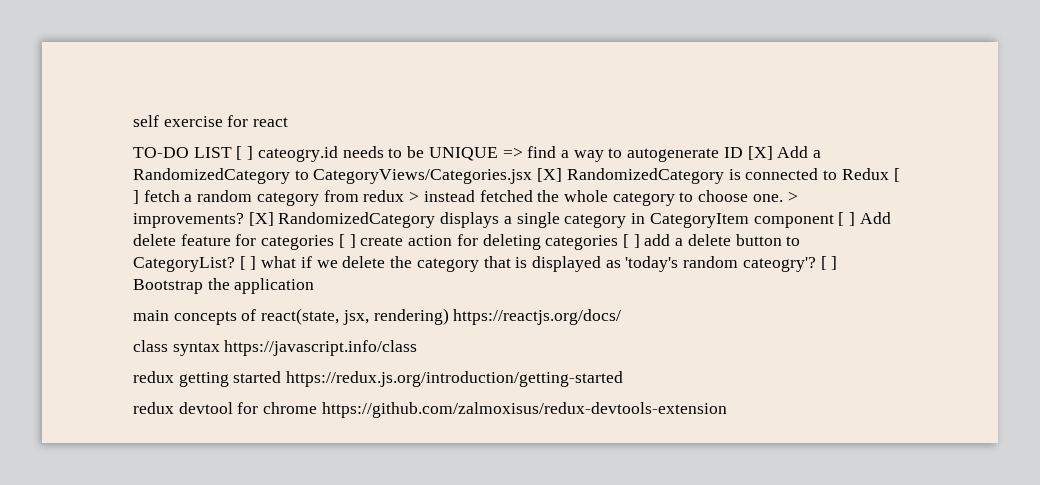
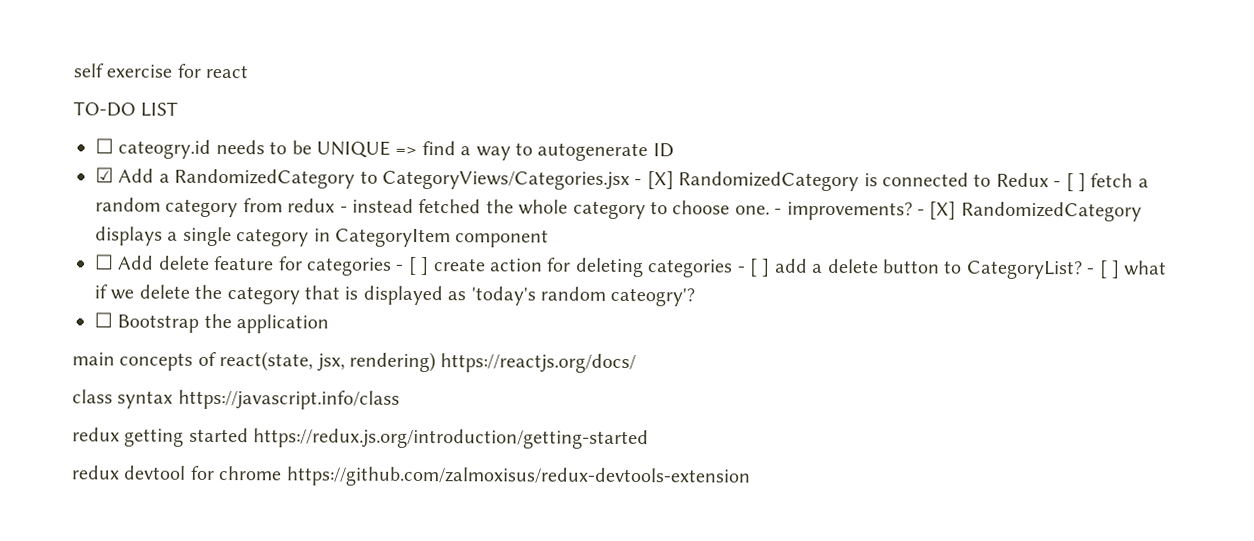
- TO-DO LIST [ ] cateogry.id needs to be UNIQUE => find a way to autogenerate ID [X] Add a RandomizedCategory to CategoryViews/Categories.jsx [X] RandomizedCategory is connected to Redux [ ] fetch a random category from redux > instead fetched the whole category to choose one.
+ TO-DO LIST
+ ☐ cateogry.id needs to be UNIQUE => find a way to autogenerate ID
+ ☑ Add a RandomizedCategory to CategoryViews/Categories.jsx - [X] RandomizedCategory is connected to Redux - [ ] fetch a random category from redux - instead fetched the whole category to choose one.
- > improvements? [X] RandomizedCategory displays a single category in CategoryItem component [ ] Add delete feature for categories [ ] create action for deleting categories [ ] add a delete button to CategoryList?
+ - improvements? - [X] RandomizedCategory displays a single category in CategoryItem component
+ ☐ Add delete feature for categories - [ ] create action for deleting categories - [ ] add a delete button to CategoryList?
- [ ] what if we delete the category that is displayed as 'today's random cateogry'? [ ] Bootstrap the application
+ - [ ] what if we delete the category that is displayed as 'today's random cateogry'?
+ ☐ Bootstrap the application

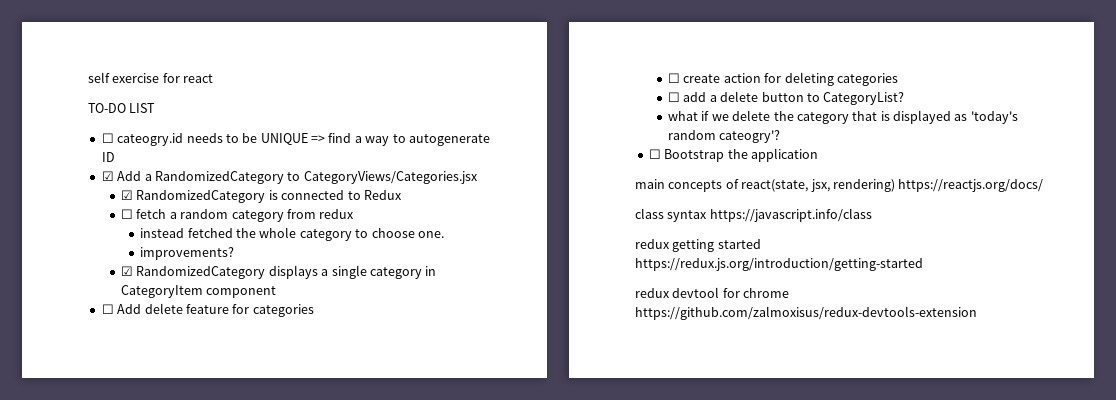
- ☑ Add a RandomizedCategory to CategoryViews/Categories.jsx - [X] RandomizedCategory is connected to Redux - [ ] fetch a random category from redux - instead fetched the whole category to choose one. - improvements? - [X] RandomizedCategory displays a single category in CategoryItem component
+ ☑ Add a RandomizedCategory to CategoryViews/Categories.jsx
+ ☑ RandomizedCategory is connected to Redux
+ ☐ fetch a random category from redux
+ instead fetched the whole category to choose one.
+ improvements?
+ ☑ RandomizedCategory displays a single category in CategoryItem component
- ☐ Add delete feature for categories - [ ] create action for deleting categories - [ ] add a delete button to CategoryList? - [ ] what if we delete the category that is displayed as 'today's random cateogry'?
+ ☐ Add delete feature for categories
+ ☐ create action for deleting categories
+ ☐ add a delete button to CategoryList?
+ what if we delete the category that is displayed as 'today's random cateogry'?

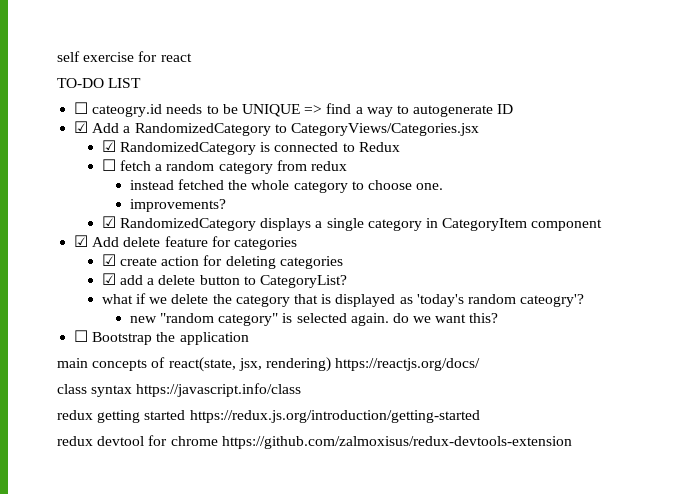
- ☐ Add delete feature for categories
+ ☑ Add delete feature for categories
- ☐ create action for deleting categories
+ ☑ create action for deleting categories
- ☐ add a delete button to CategoryList?
+ ☑ add a delete button to CategoryList?
+ new "random category" is selected again. do we want this?

